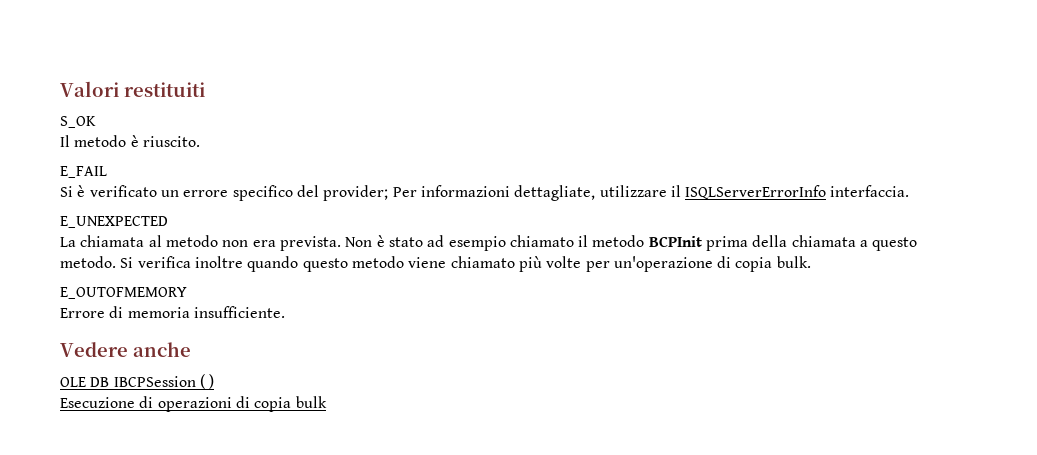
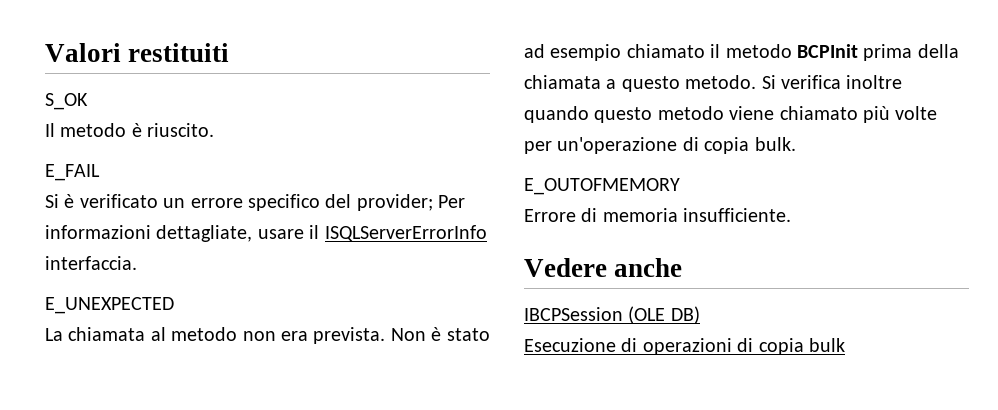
- Si è verificato un errore specifico del provider; Per informazioni dettagliate, utilizzare il ISQLServerErrorInfo interfaccia.
+ Si è verificato un errore specifico del provider; Per informazioni dettagliate, usare il ISQLServerErrorInfo interfaccia.
- OLE DB IBCPSession ( )
+ IBCPSession (OLE DB)

